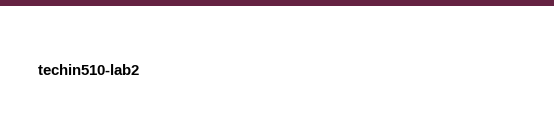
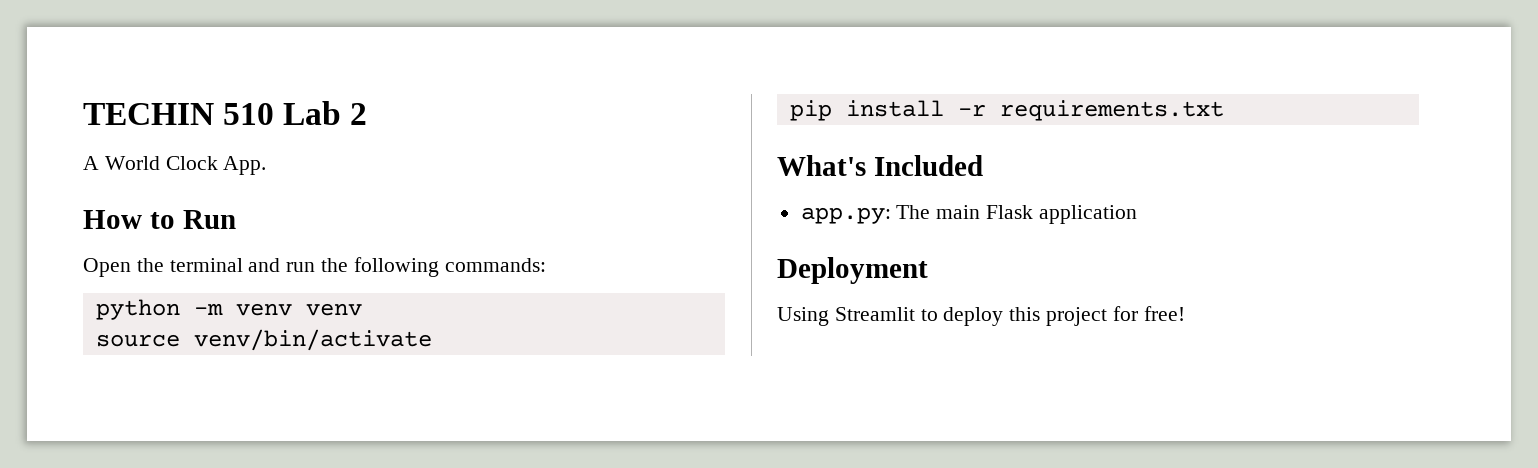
- techin510-lab2
+ TECHIN 510 Lab 2
+ A World Clock App.
+ How to Run
+ Open the terminal and run the following commands:
+ python -m venv venv
+ source venv/bin/activate
+ pip install -r requirements.txt
+ What's Included
+ app.py: The main Flask application
+ Deployment
+ Using Streamlit to deploy this project for free!

